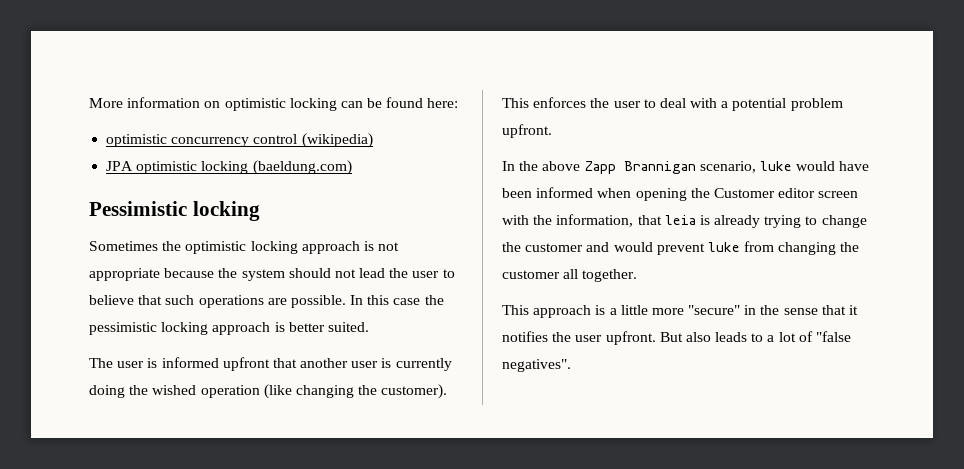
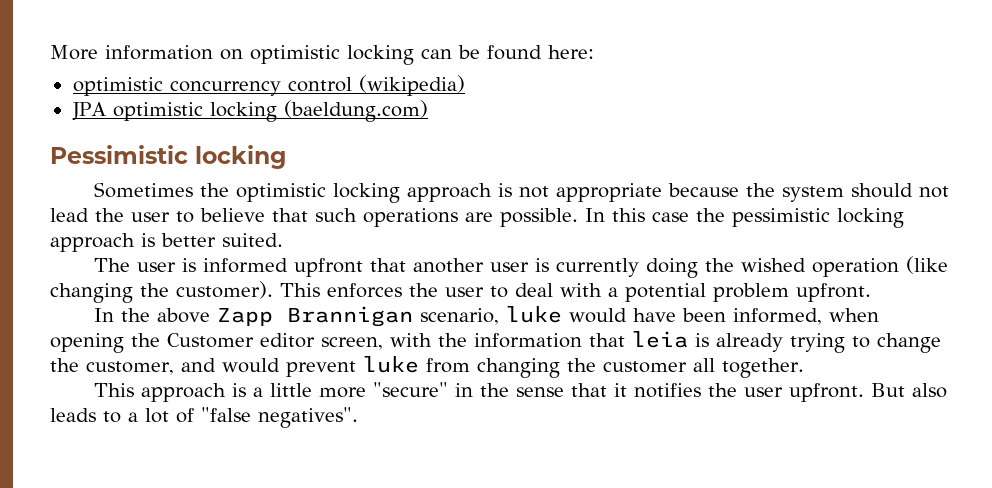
- In the above Zapp Brannigan scenario, luke would have been informed when opening the Customer editor screen with the information, that leia is already trying to change the customer and would prevent luke from changing the customer all together.
+ In the above Zapp Brannigan scenario, luke would have been informed, when opening the Customer editor screen, with the information that leia is already trying to change the customer, and would prevent luke from changing the customer all together.

